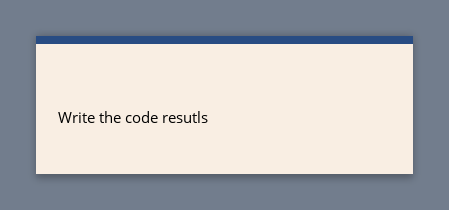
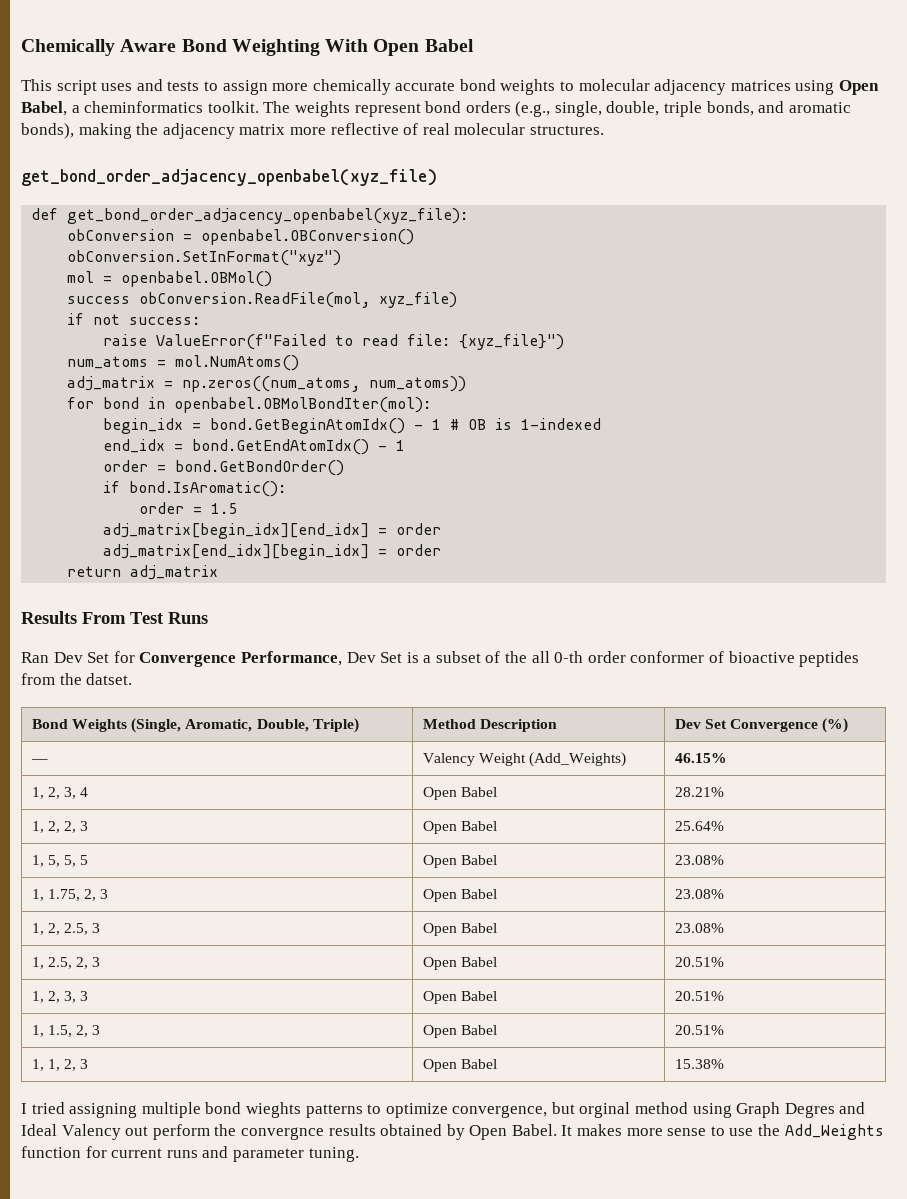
- Write the code resutls
+ Chemically Aware Bond Weighting With Open Babel
+ This script uses and tests to assign more chemically accurate bond weights to molecular adjacency matrices using Open Babel, a cheminformatics toolkit. The weights represent bond orders (e.g., single, double, triple bonds, and aromatic bonds), making the adjacency matrix more reflective of real molecular structures.
+ get_bond_order_adjacency_openbabel(xyz_file)
+ def get_bond_order_adjacency_openbabel(xyz_file):
+ obConversion = openbabel.OBConversion()
+ obConversion.SetInFormat("xyz")
+ mol = openbabel.OBMol()
+ success obConversion.ReadFile(mol, xyz_file)
+ if not success:
+ raise ValueError(f"Failed to read file: {xyz_file}")
+ num_atoms = mol.NumAtoms()
+ adj_matrix = np.zeros((num_atoms, num_atoms))
+ for bond in openbabel.OBMolBondIter(mol):
+ begin_idx = bond.GetBeginAtomIdx() - 1 # OB is 1-indexed
+ end_idx = bond.GetEndAtomIdx() - 1
+ order = bond.GetBondOrder()
+ if bond.IsAromatic():
+ order = 1.5
+ adj_matrix[begin_idx][end_idx] = order
+ adj_matrix[end_idx][begin_idx] = order
+ return adj_matrix
+ Results From Test Runs
+ Ran Dev Set for Convergence Performance, Dev Set is a subset of the all 0-th order conformer of bioactive peptides from the datset.
+ Bond Weights (Single, Aromatic, Double, Triple) | Method Description | Dev Set Convergence (%)
+ — | Valency Weight (Add_Weights) | 46.15%
+ 1, 2, 3, 4 | Open Babel | 28.21%
+ 1, 2, 2, 3 | Open Babel | 25.64%
+ 1, 5, 5, 5 | Open Babel | 23.08%
+ 1, 1.75, 2, 3 | Open Babel | 23.08%
+ 1, 2, 2.5, 3 | Open Babel | 23.08%
+ 1, 2.5, 2, 3 | Open Babel | 20.51%
+ 1, 2, 3, 3 | Open Babel | 20.51%
+ 1, 1.5, 2, 3 | Open Babel | 20.51%
+ 1, 1, 2, 3 | Open Babel | 15.38%
+ I tried assigning multiple bond wieghts patterns to optimize convergence, but orginal method using Graph Degres and Ideal Valency out perform the convergnce results obtained by Open Babel. It makes more sense to use the Add_Weights function for current runs and parameter tuning.

